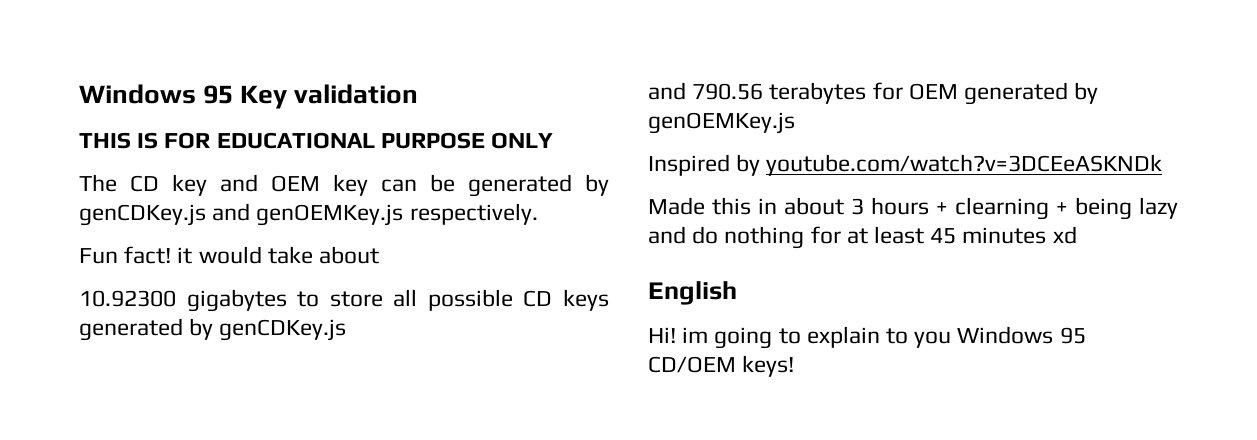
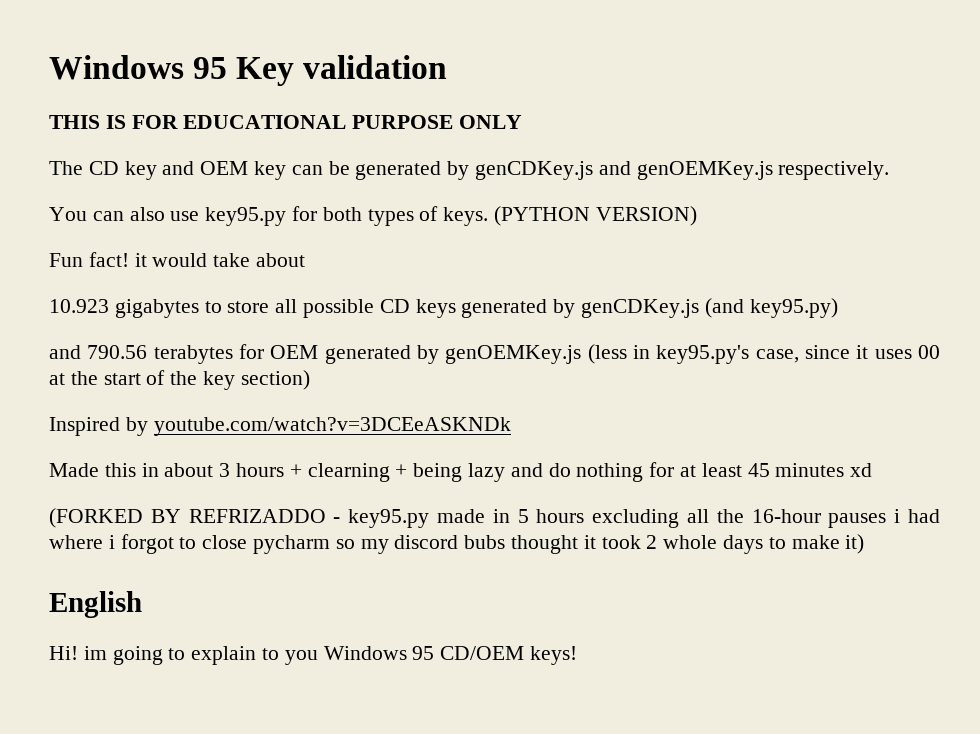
+ You can also use key95.py for both types of keys. (PYTHON VERSION)
- 10.92300 gigabytes to store all possible CD keys generated by genCDKey.js
+ 10.923 gigabytes to store all possible CD keys generated by genCDKey.js (and key95.py)
- and 790.56 terabytes for OEM generated by genOEMKey.js
+ and 790.56 terabytes for OEM generated by genOEMKey.js (less in key95.py's case, since it uses 00 at the start of the key section)
+ (FORKED BY REFRIZADDO - key95.py made in 5 hours excluding all the 16-hour pauses i had where i forgot to close pycharm so my discord bubs thought it took 2 whole days to make it)

